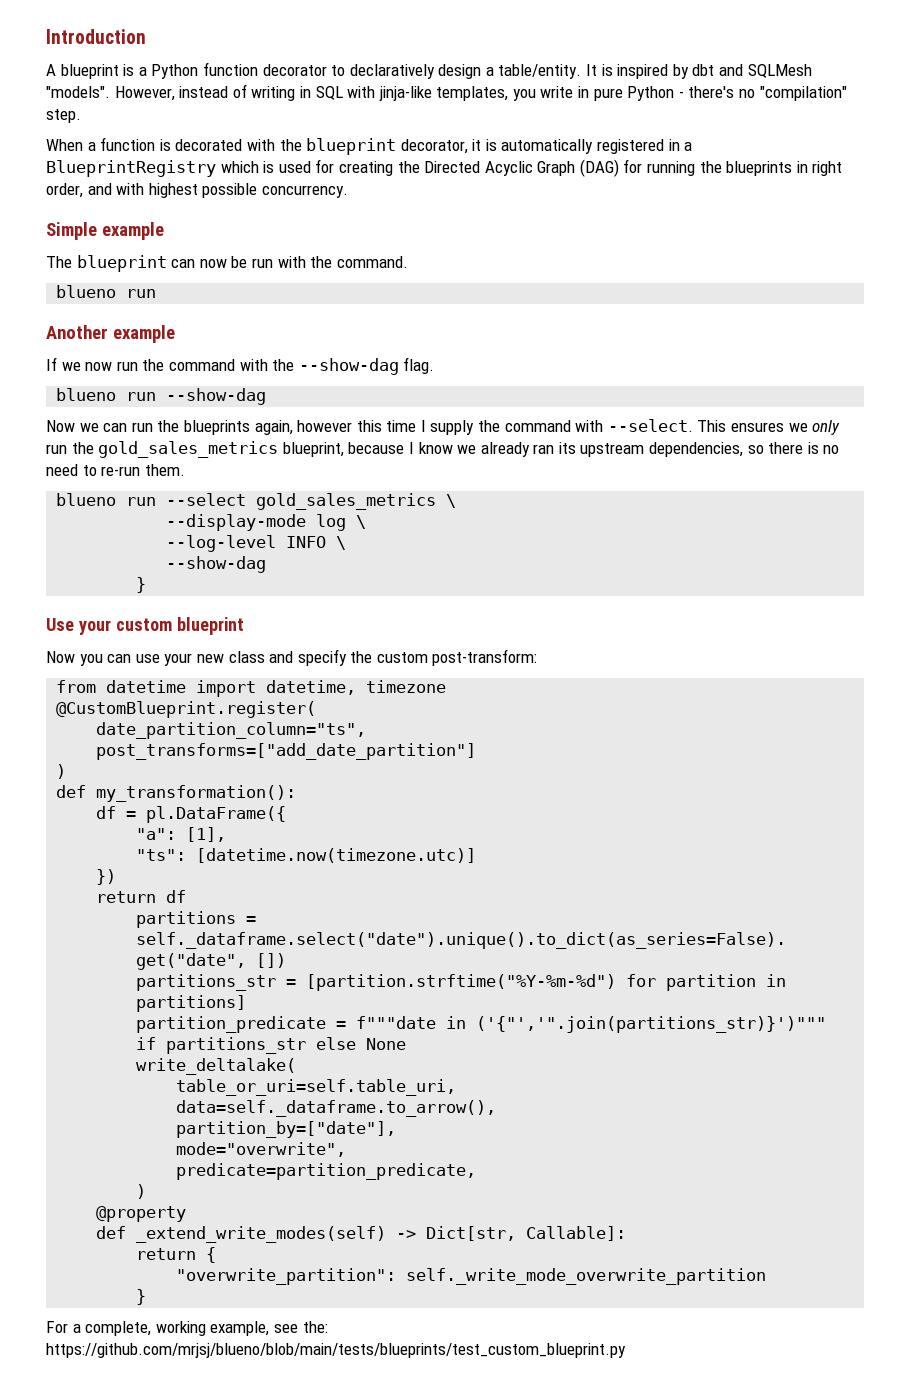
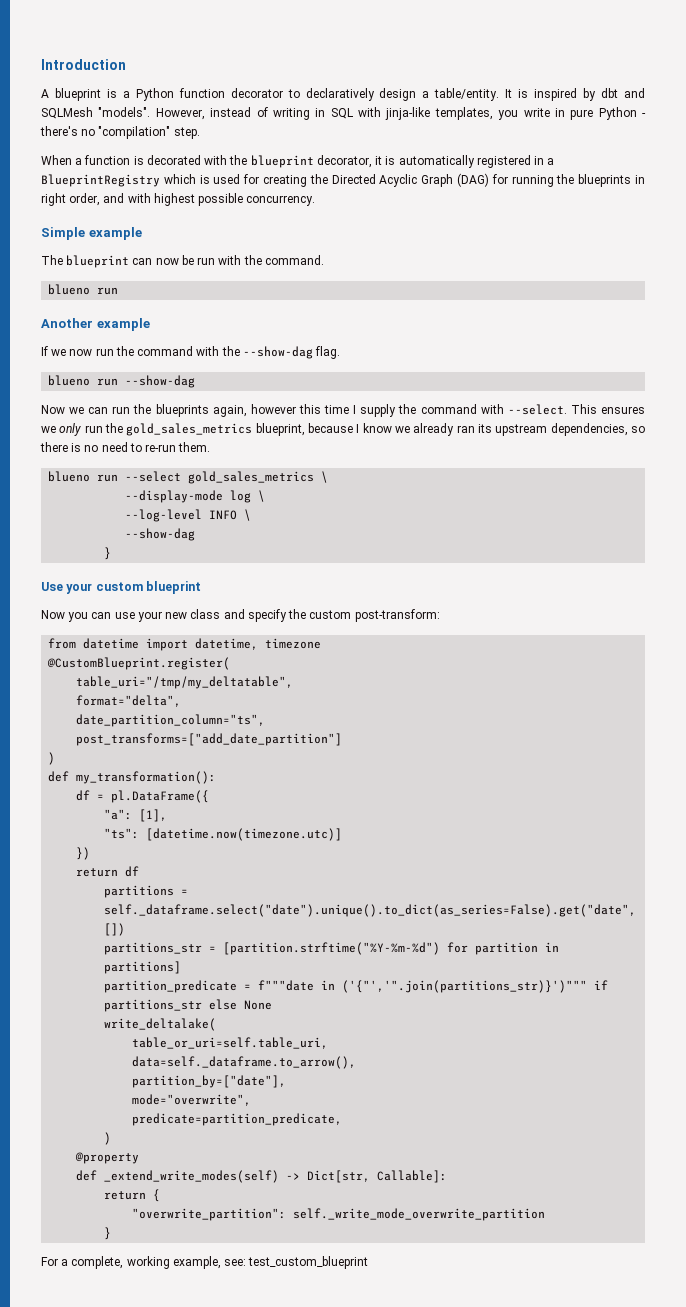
+ table_uri="/tmp/my_deltatable",
+ format="delta",
- For a complete, working example, see the: https://github.com/mrjsj/blueno/blob/main/tests/blueprints/test_custom_blueprint.py
+ For a complete, working example, see: test_custom_blueprint

